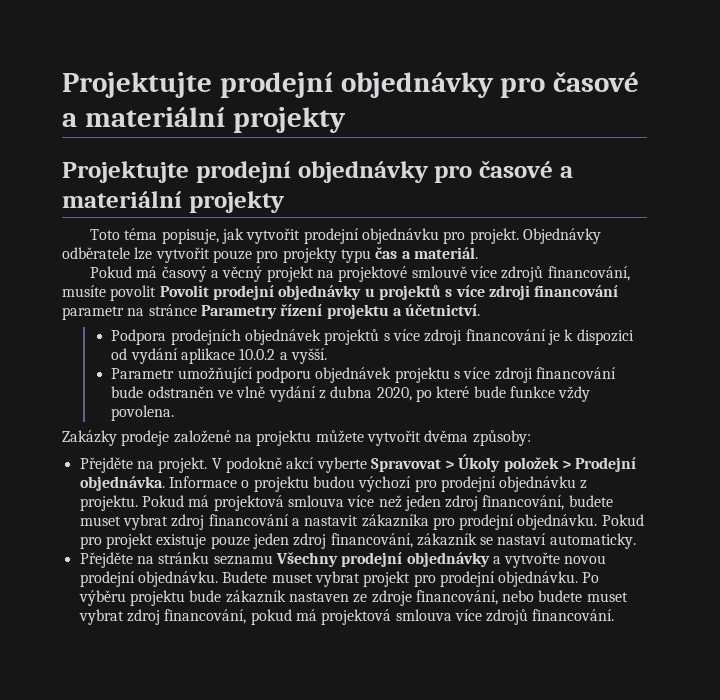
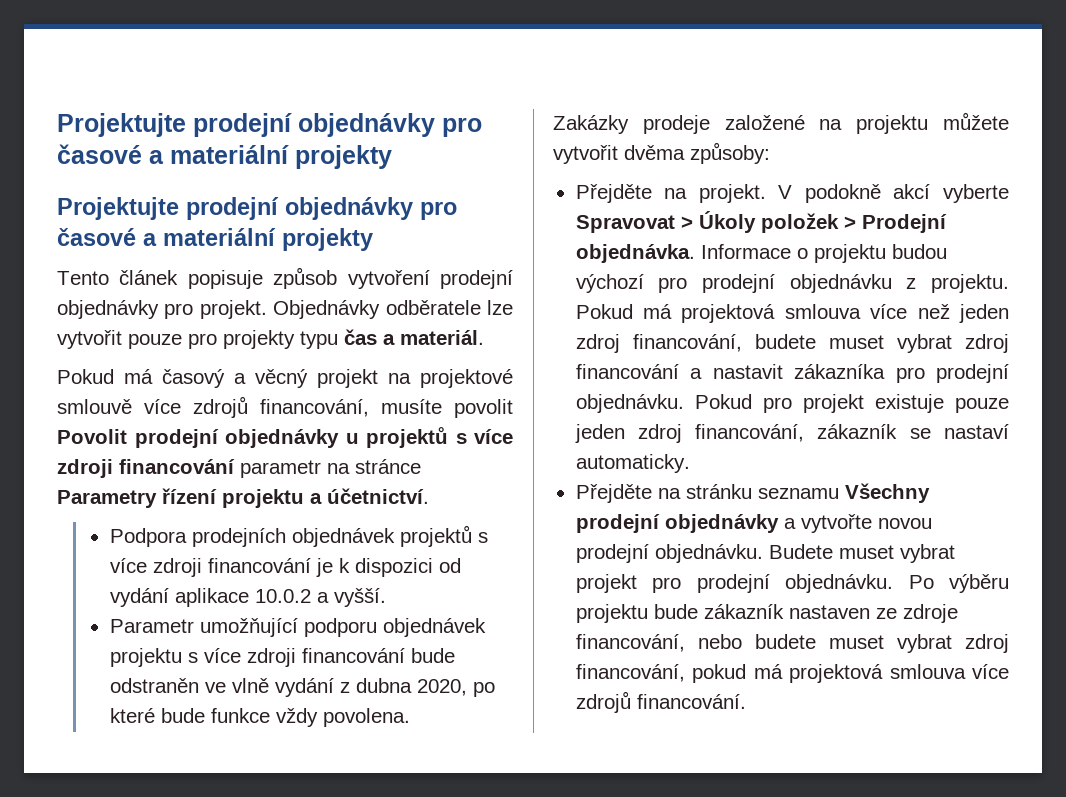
- Toto téma popisuje, jak vytvořit prodejní objednávku pro projekt.
+ Tento článek popisuje způsob vytvoření prodejní objednávky pro projekt.

